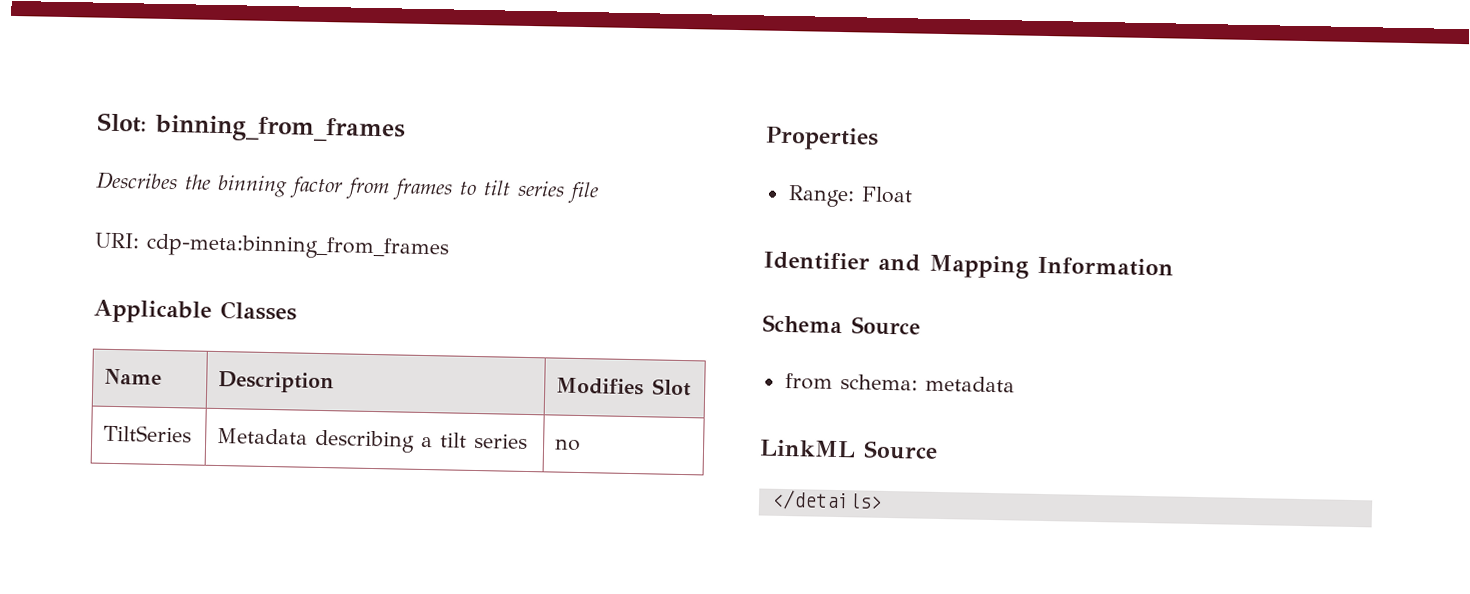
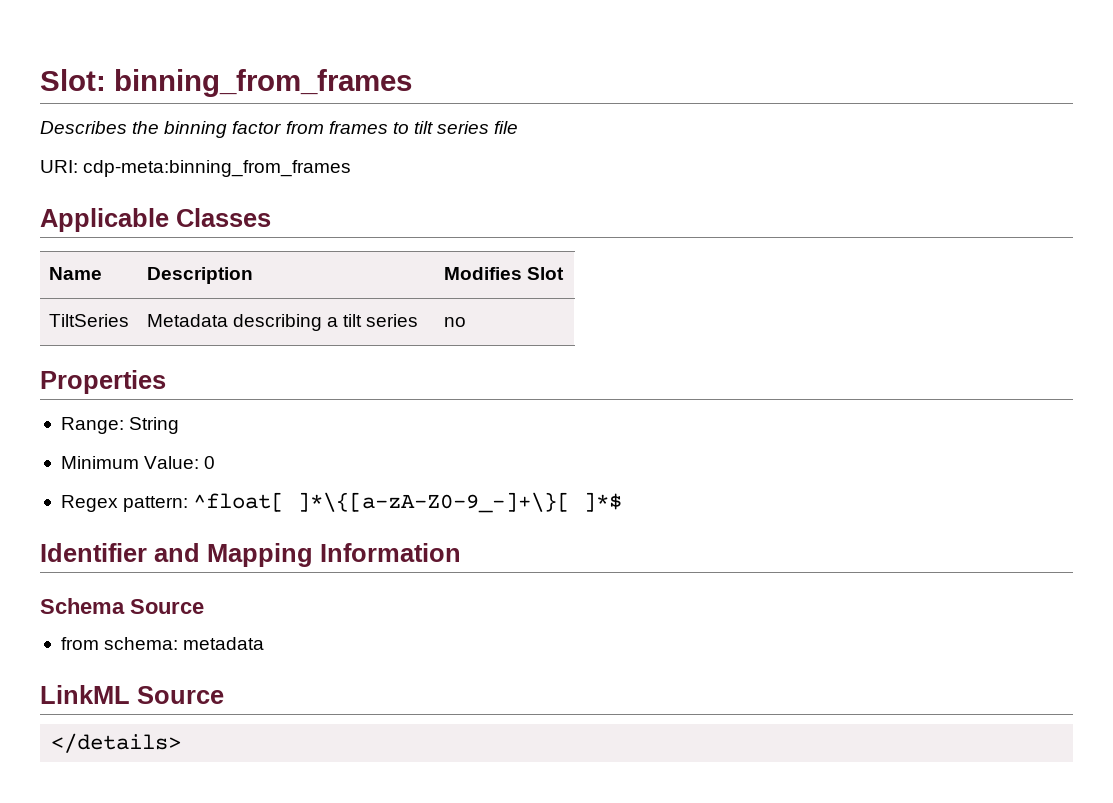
- Range: Float
+ Range: String
+ Minimum Value: 0
+ Regex pattern: ^float[ ]*\{[a-zA-Z0-9_-]+\}[ ]*$

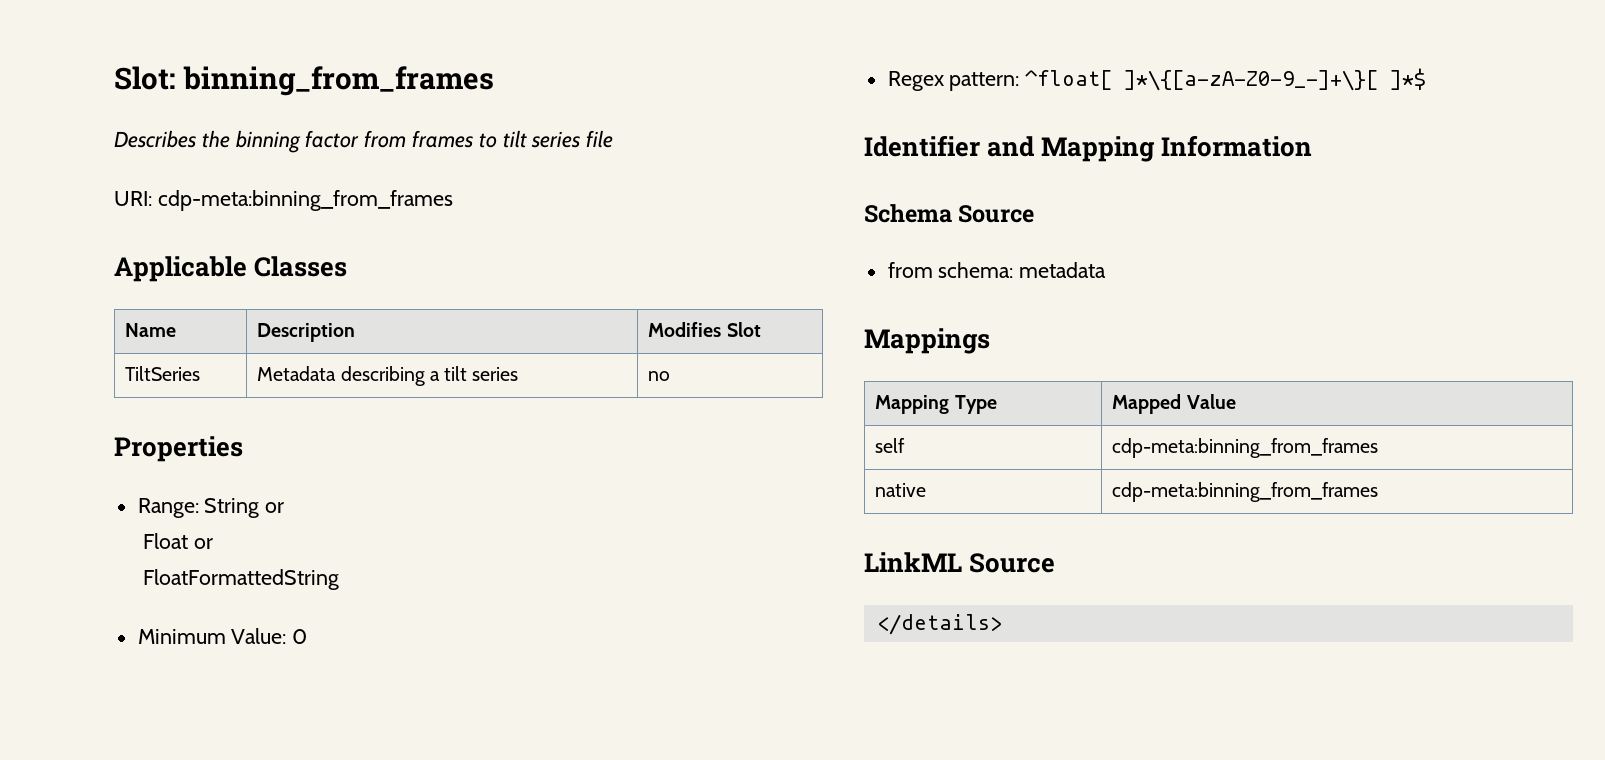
- Range: String
+ Range: String or
+ Float or
+ FloatFormattedString
+ Mappings
+ Mapping Type | Mapped Value
+ self | cdp-meta:binning_from_frames
+ native | cdp-meta:binning_from_frames

